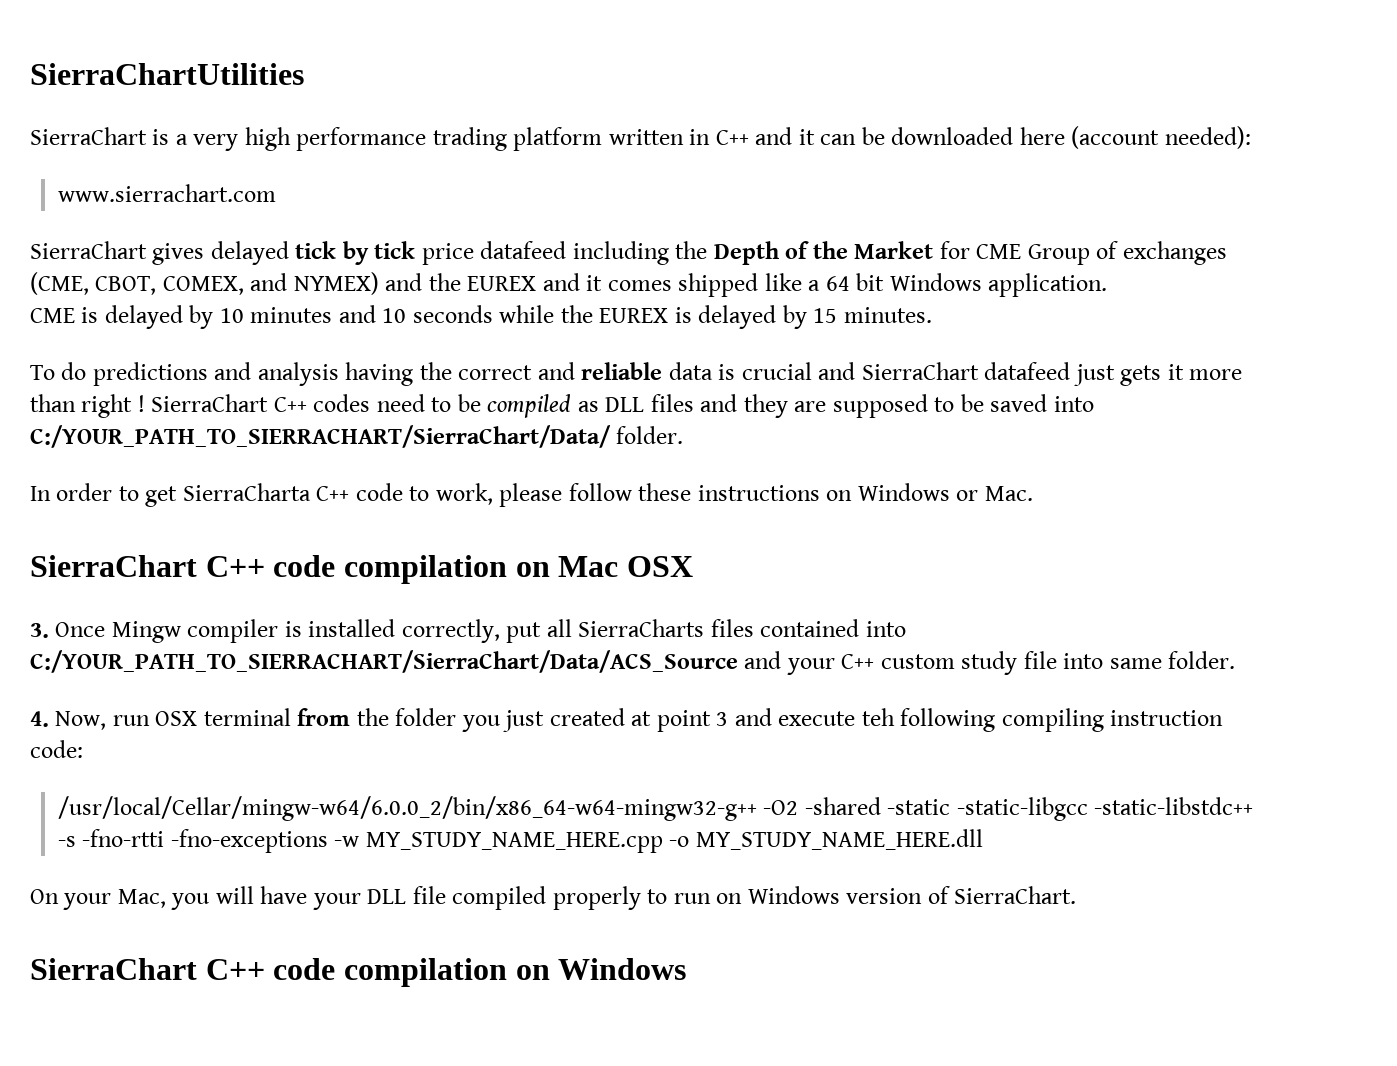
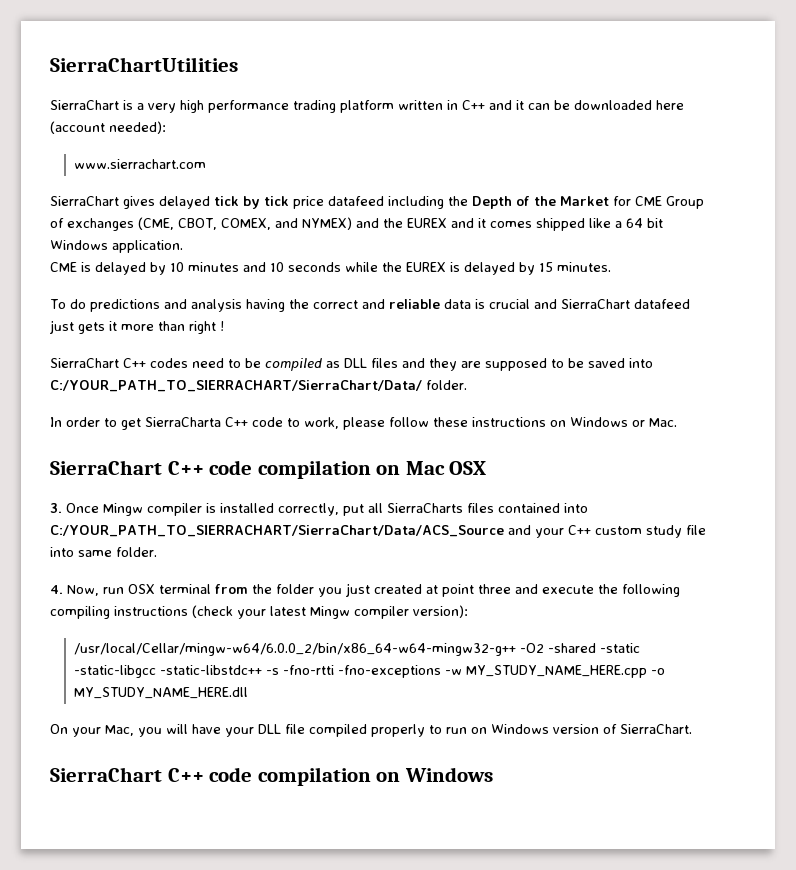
- To do predictions and analysis having the correct and reliable data is crucial and SierraChart datafeed just gets it more than right ! SierraChart C++ codes need to be compiled as DLL files and they are supposed to be saved into C:/YOUR_PATH_TO_SIERRACHART/SierraChart/Data/ folder.
+ To do predictions and analysis having the correct and reliable data is crucial and SierraChart datafeed just gets it more than right !
+ SierraChart C++ codes need to be compiled as DLL files and they are supposed to be saved into C:/YOUR_PATH_TO_SIERRACHART/SierraChart/Data/ folder.
- 4. Now, run OSX terminal from the folder you just created at point 3 and execute teh following compiling instruction code:
+ 4. Now, run OSX terminal from the folder you just created at point three and execute the following compiling instructions (check your latest Mingw compiler version):

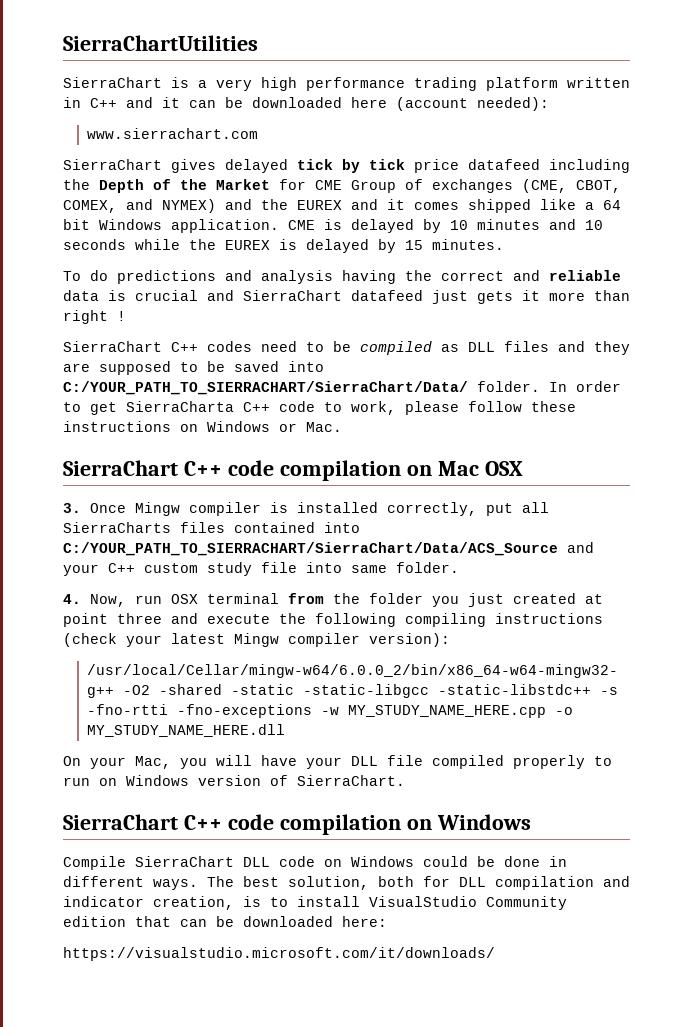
- SierraChart gives delayed tick by tick price datafeed including the Depth of the Market for CME Group of exchanges (CME, CBOT, COMEX, and NYMEX) and the EUREX and it comes shipped like a 64 bit Windows application.
- CME is delayed by 10 minutes and 10 seconds while the EUREX is delayed by 15 minutes.
+ SierraChart gives delayed tick by tick price datafeed including the Depth of the Market for CME Group of exchanges (CME, CBOT, COMEX, and NYMEX) and the EUREX and it comes shipped like a 64 bit Windows application. CME is delayed by 10 minutes and 10 seconds while the EUREX is delayed by 15 minutes.
- SierraChart C++ codes need to be compiled as DLL files and they are supposed to be saved into C:/YOUR_PATH_TO_SIERRACHART/SierraChart/Data/ folder.
- In order to get SierraCharta C++ code to work, please follow these instructions on Windows or Mac.
+ SierraChart C++ codes need to be compiled as DLL files and they are supposed to be saved into C:/YOUR_PATH_TO_SIERRACHART/SierraChart/Data/ folder. In order to get SierraCharta C++ code to work, please follow these instructions on Windows or Mac.
+ Compile SierraChart DLL code on Windows could be done in different ways. The best solution, both for DLL compilation and indicator creation, is to install VisualStudio Community edition that can be downloaded here:
+ https://visualstudio.microsoft.com/it/downloads/

